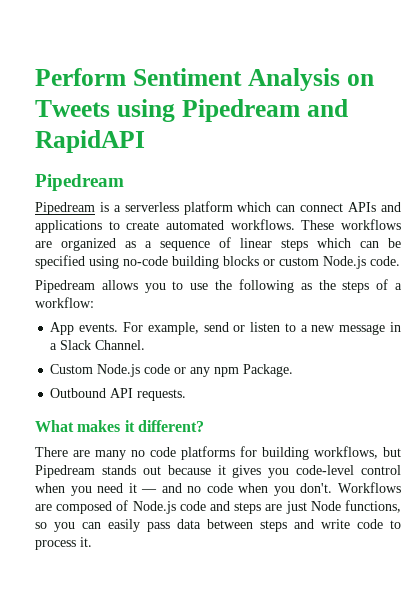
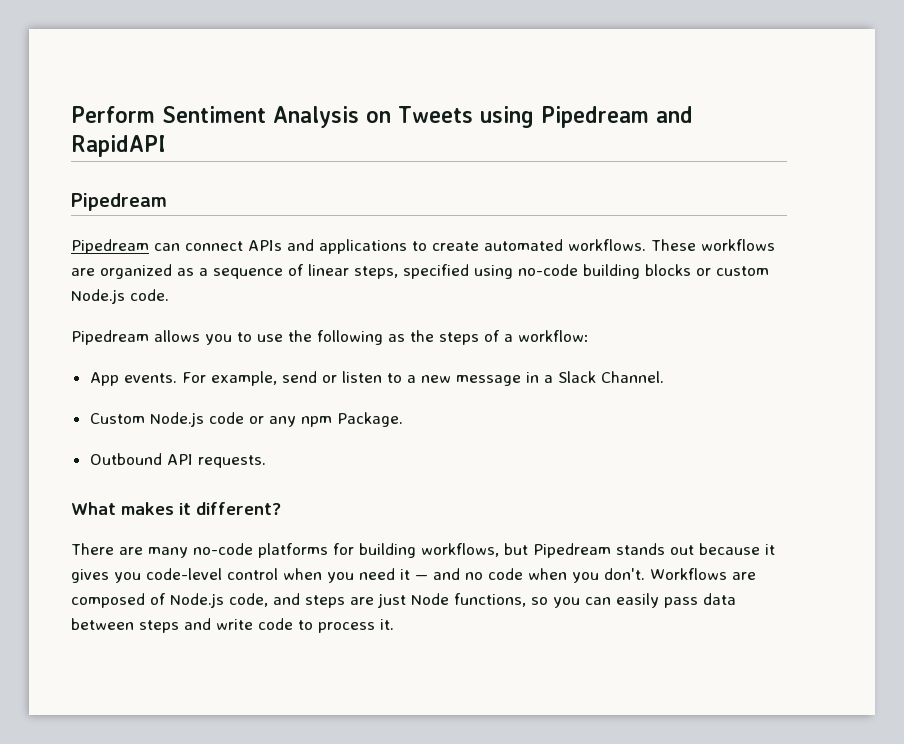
- Pipedream is a serverless platform which can connect APIs and applications to create automated workflows.
+ Pipedream can connect APIs and applications to create automated workflows.
- These workflows are organized as a sequence of linear steps which can be specified using no-code building blocks or custom Node.js code.
+ These workflows are organized as a sequence of linear steps, specified using no-code building blocks or custom Node.js code.
- There are many no code platforms for building workflows, but Pipedream stands out because it gives you code-level control when you need it — and no code when you don't.
+ There are many no-code platforms for building workflows, but Pipedream stands out because it gives you code-level control when you need it — and no code when you don't.
- Workflows are composed of Node.js code and steps are just Node functions, so you can easily pass data between steps and write code to process it.
+ Workflows are composed of Node.js code, and steps are just Node functions, so you can easily pass data between steps and write code to process it.

